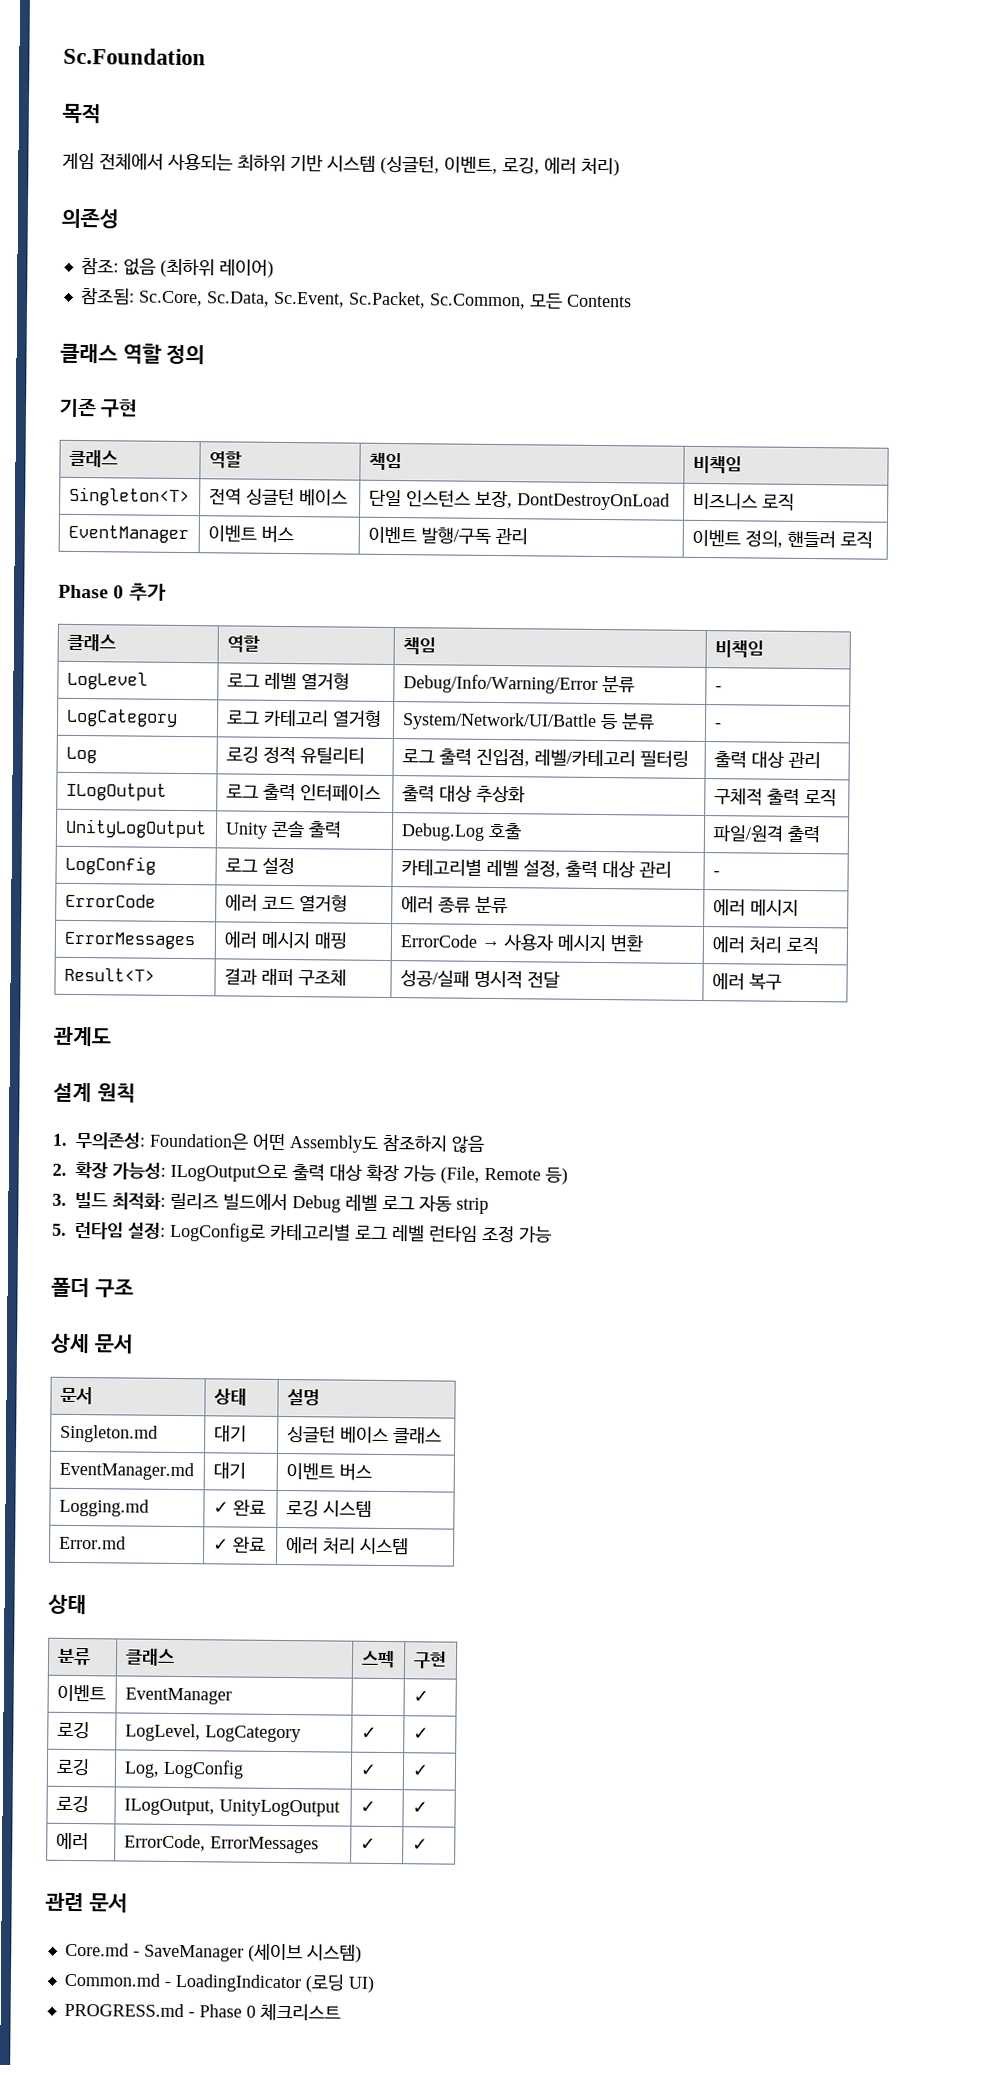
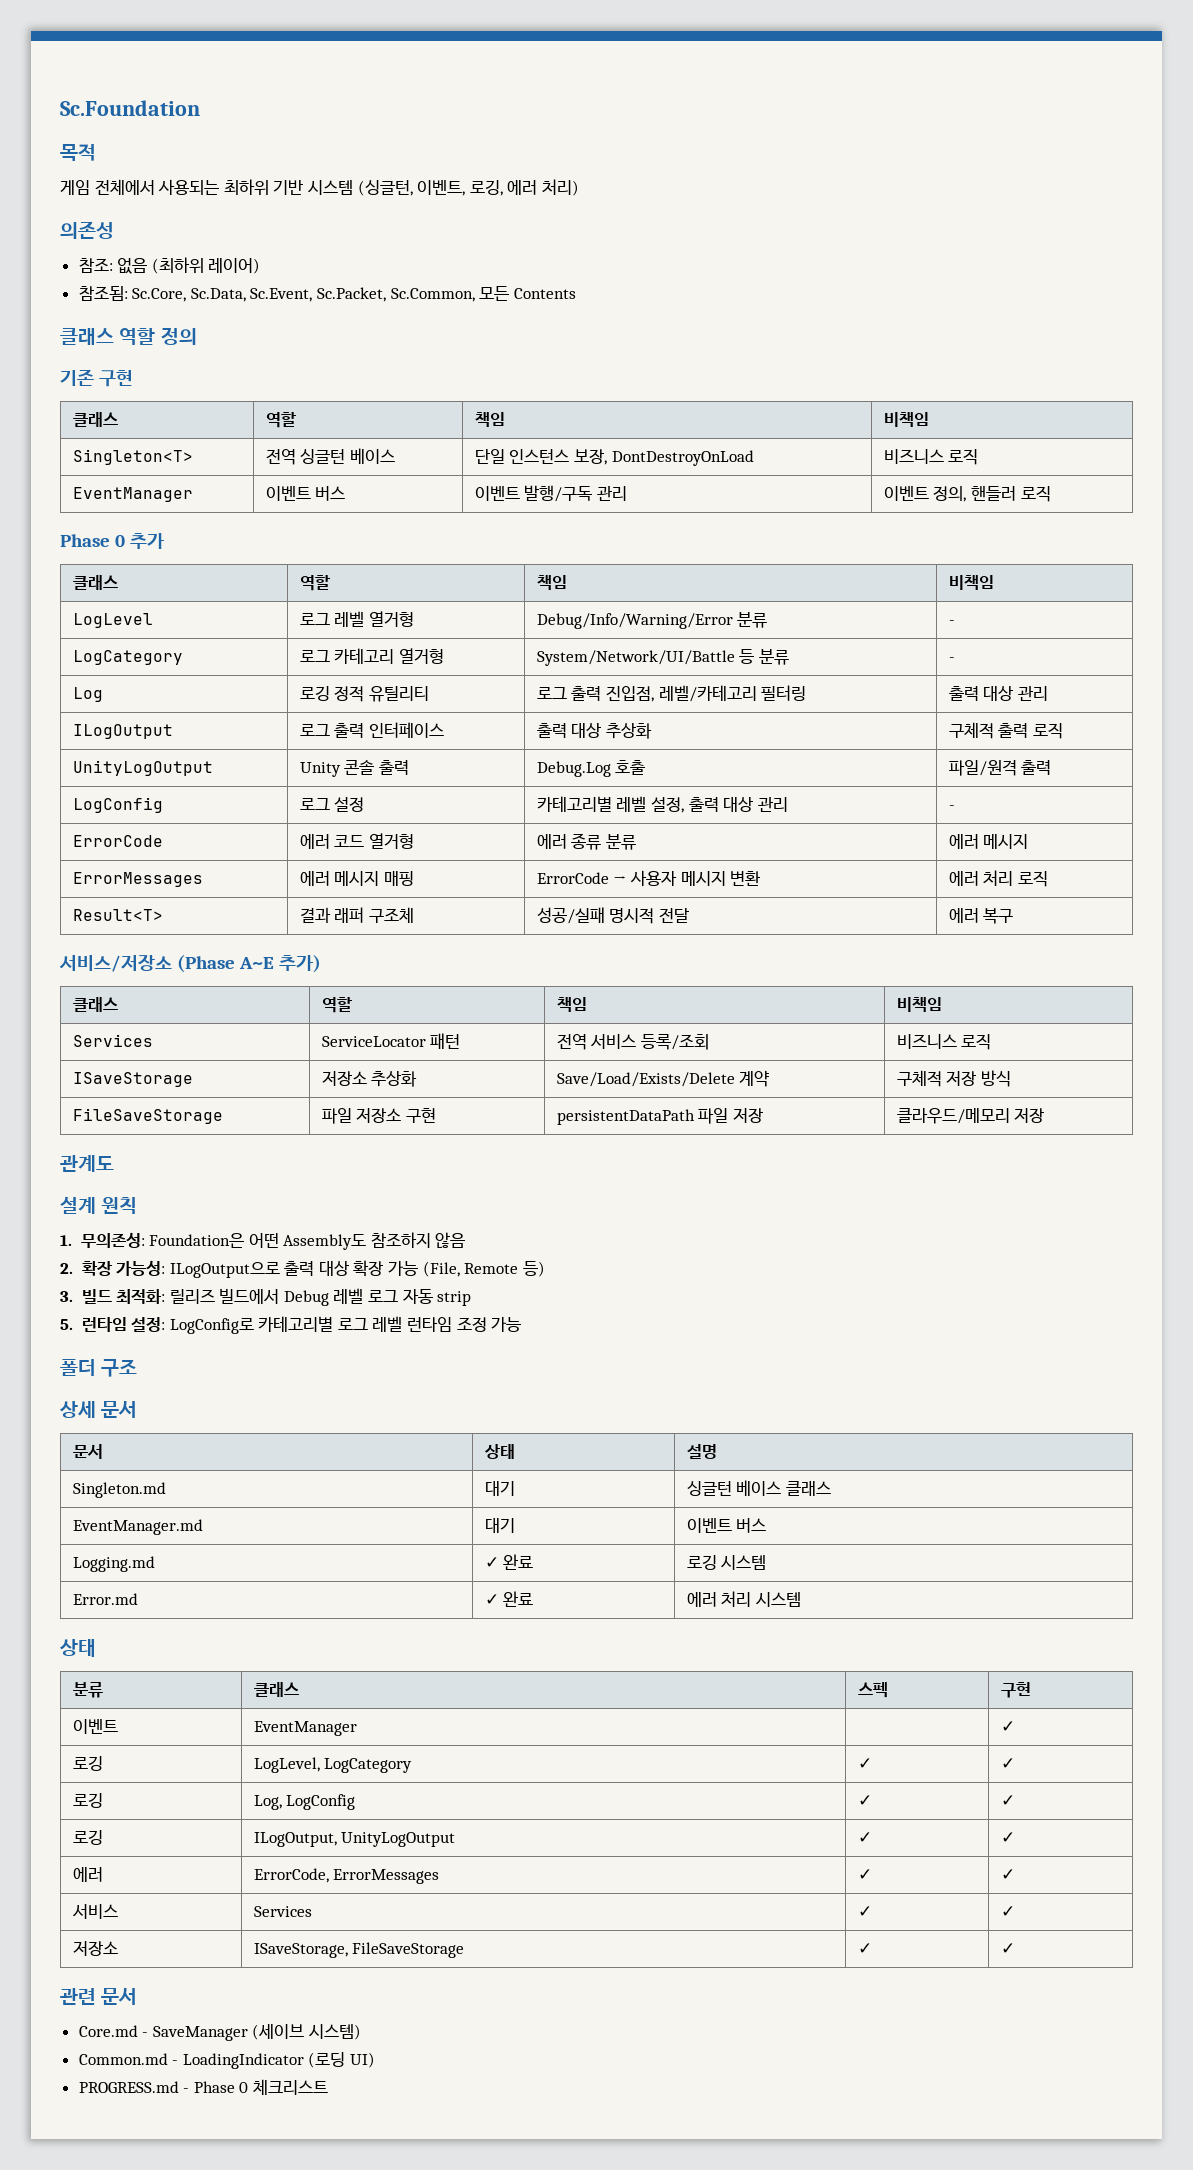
+ 서비스/저장소 (Phase A~E 추가)
+ 클래스 | 역할 | 책임 | 비책임
+ Services | ServiceLocator 패턴 | 전역 서비스 등록/조회 | 비즈니스 로직
+ ISaveStorage | 저장소 추상화 | Save/Load/Exists/Delete 계약 | 구체적 저장 방식
+ FileSaveStorage | 파일 저장소 구현 | persistentDataPath 파일 저장 | 클라우드/메모리 저장
+ 서비스 | Services | ✓ | ✓
+ 저장소 | ISaveStorage, FileSaveStorage | ✓ | ✓

